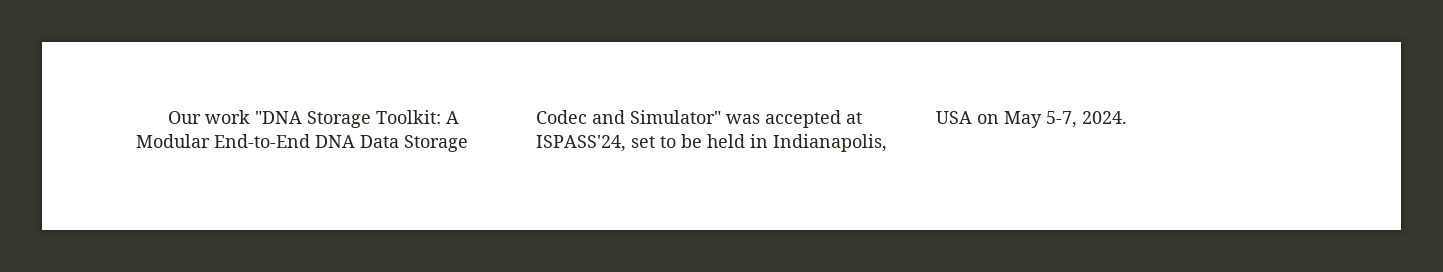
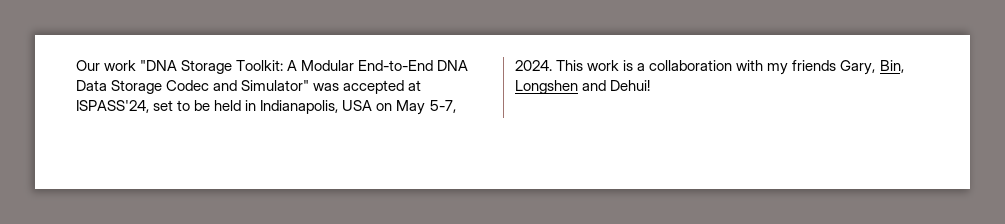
+ This work is a collaboration with my friends Gary, Bin, Longshen and Dehui!

